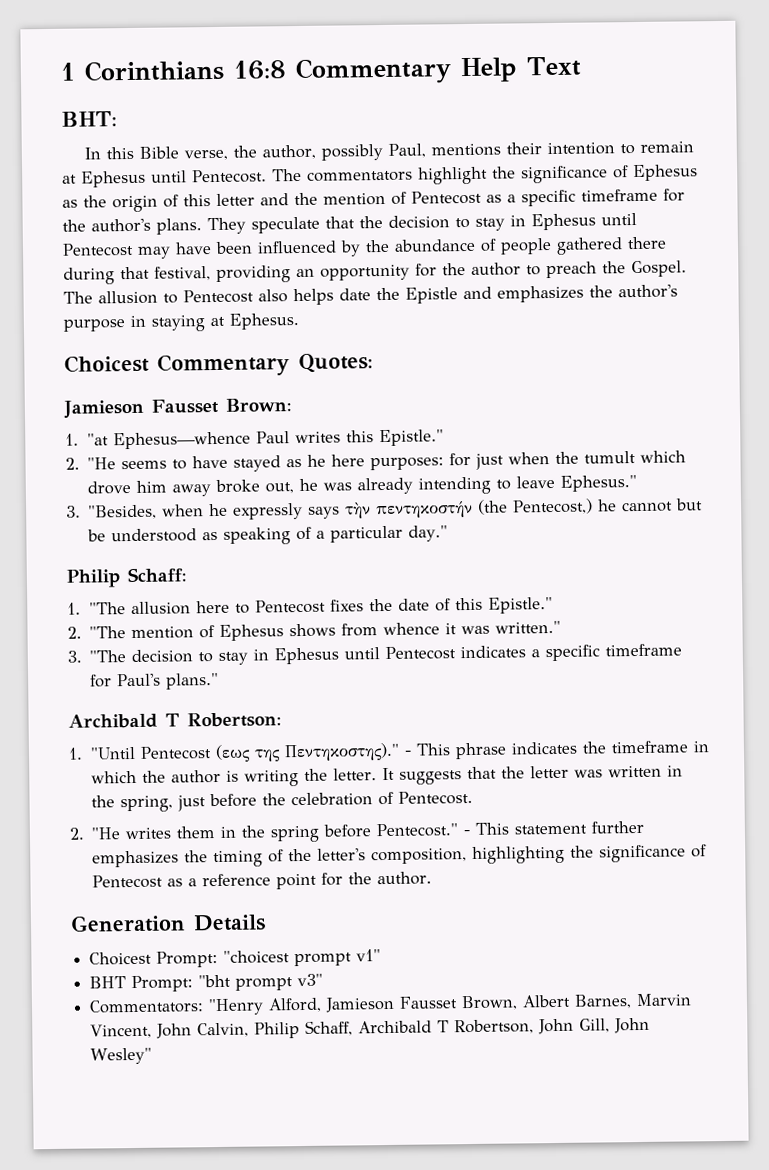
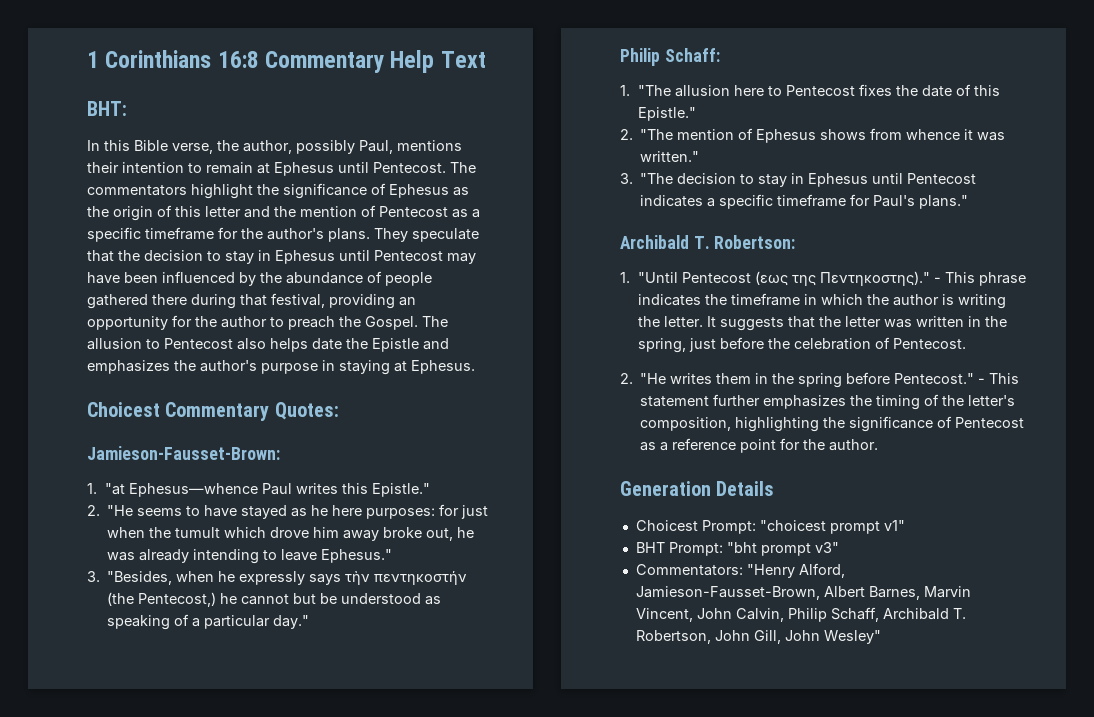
- Jamieson Fausset Brown:
+ Jamieson-Fausset-Brown:
- Archibald T Robertson:
+ Archibald T. Robertson:
- Commentators: "Henry Alford, Jamieson Fausset Brown, Albert Barnes, Marvin Vincent, John Calvin, Philip Schaff, Archibald T Robertson, John Gill, John Wesley"
+ Commentators: "Henry Alford, Jamieson-Fausset-Brown, Albert Barnes, Marvin Vincent, John Calvin, Philip Schaff, Archibald T. Robertson, John Gill, John Wesley"

